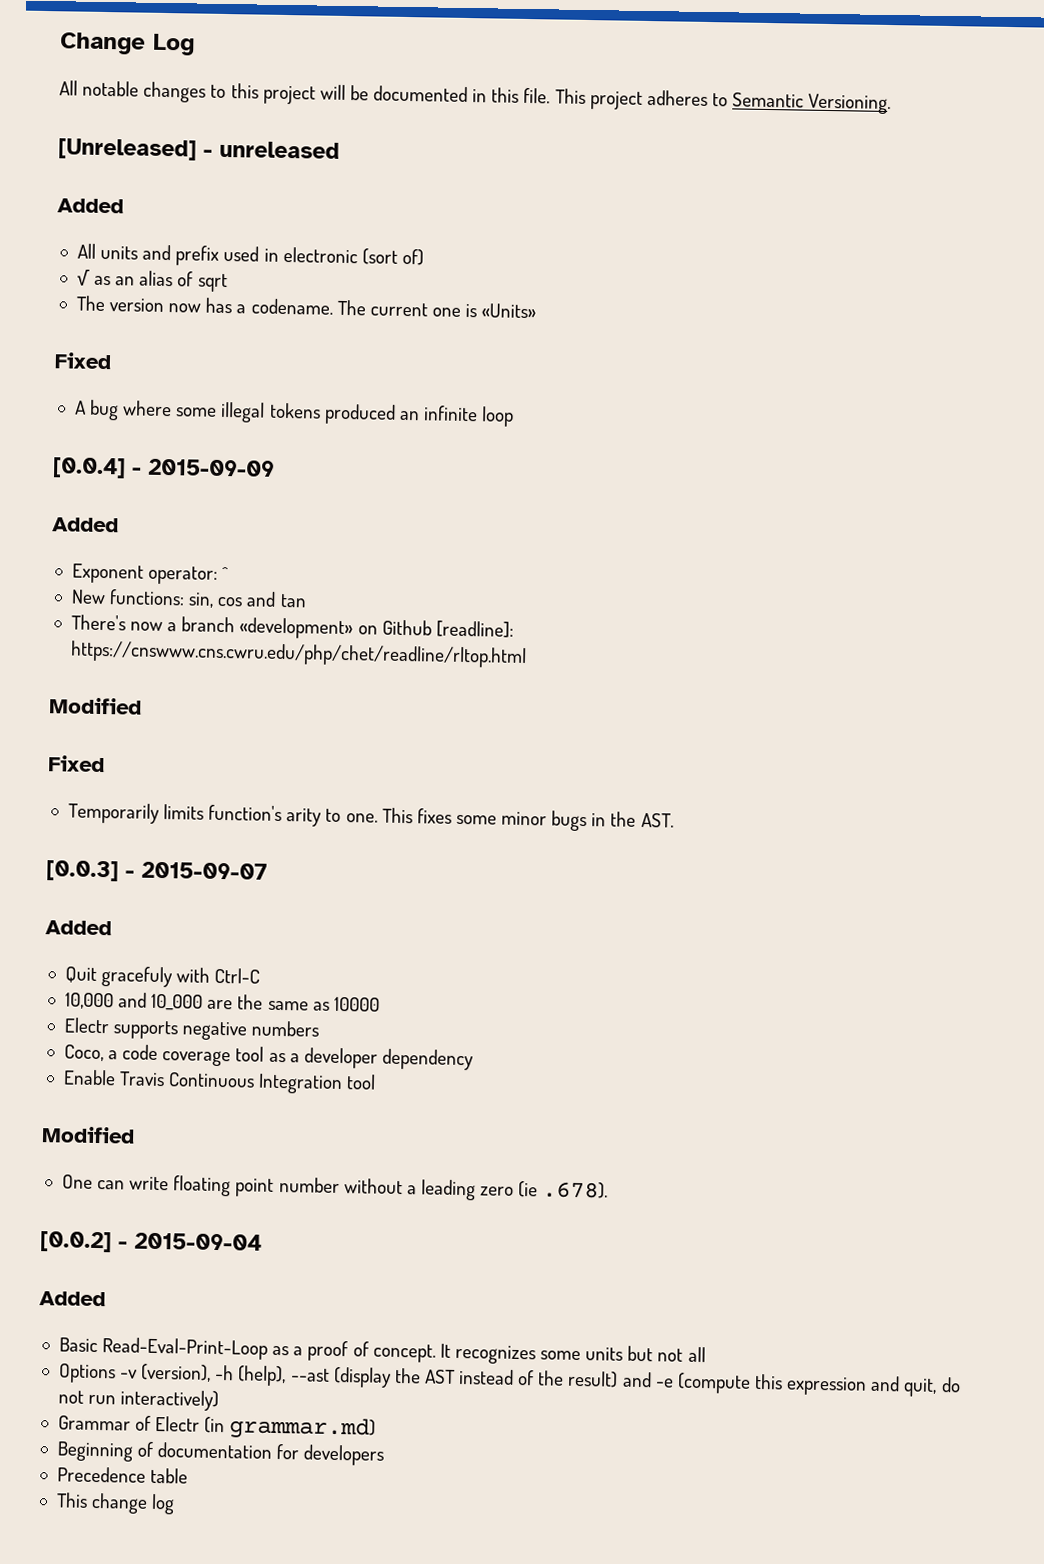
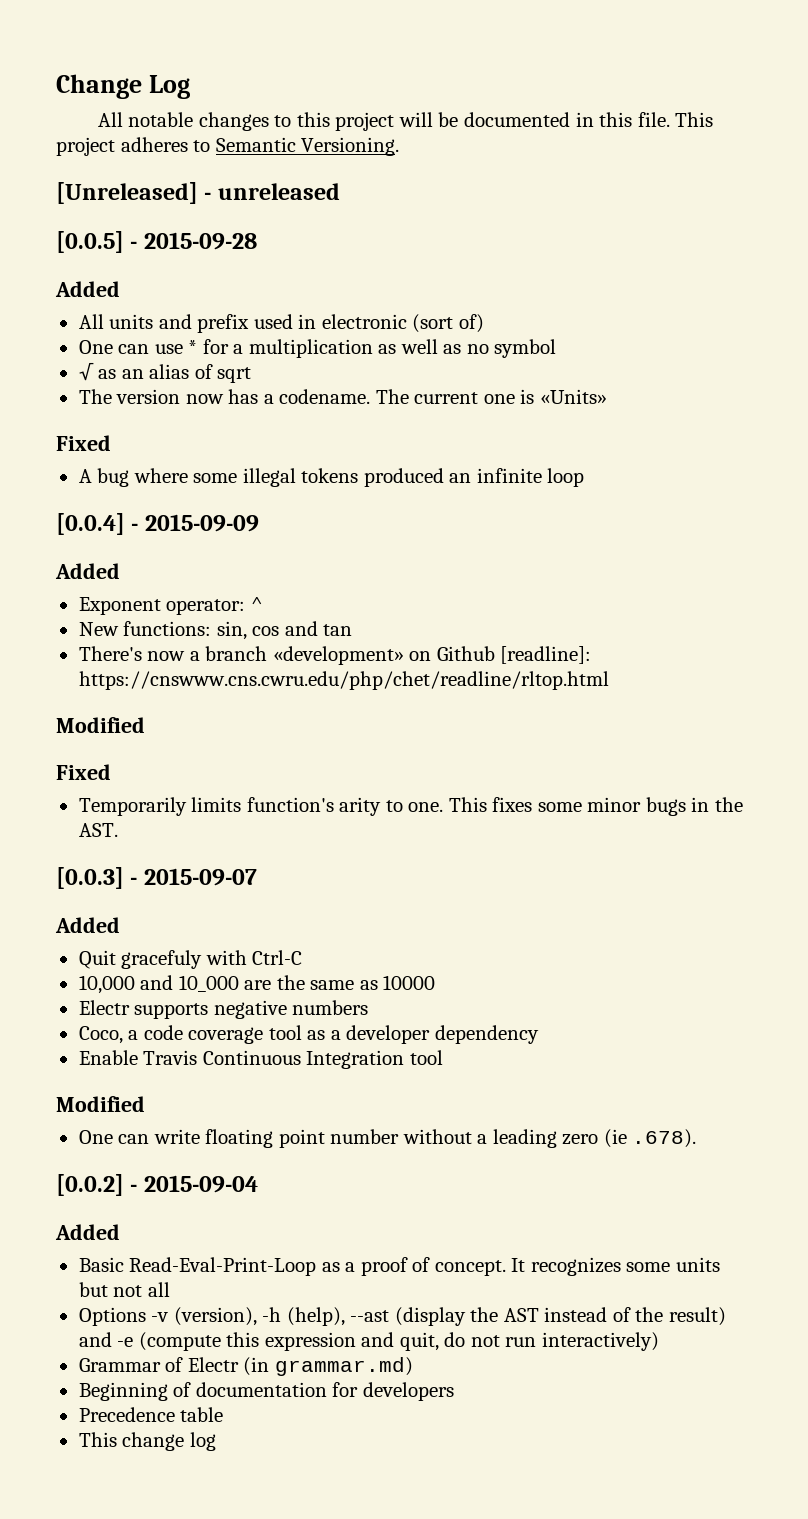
+ [0.0.5] - 2015-09-28
+ One can use * for a multiplication as well as no symbol

